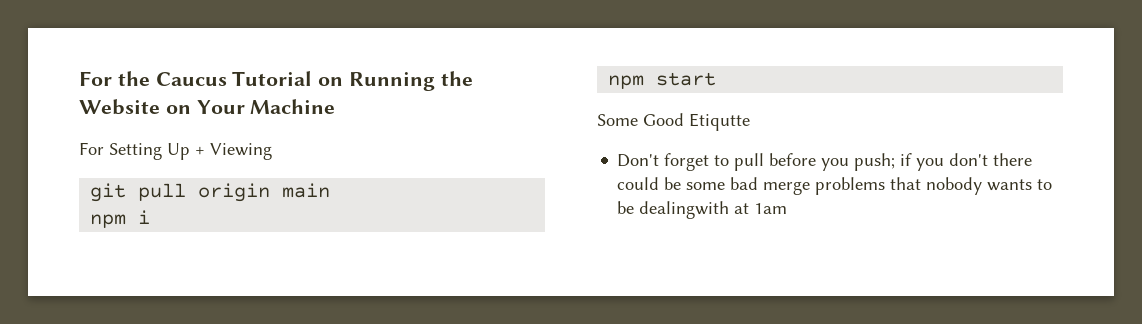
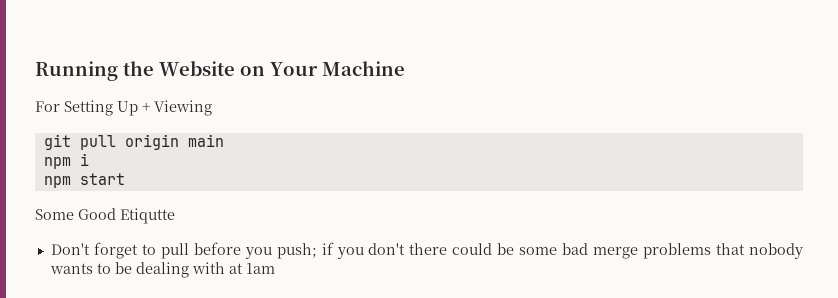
- For the Caucus Tutorial on Running the Website on Your Machine
+ Running the Website on Your Machine
- Don't forget to pull before you push; if you don't there could be some bad merge problems that nobody wants to be dealingwith at 1am
+ Don't forget to pull before you push; if you don't there could be some bad merge problems that nobody wants to be dealing with at 1am

